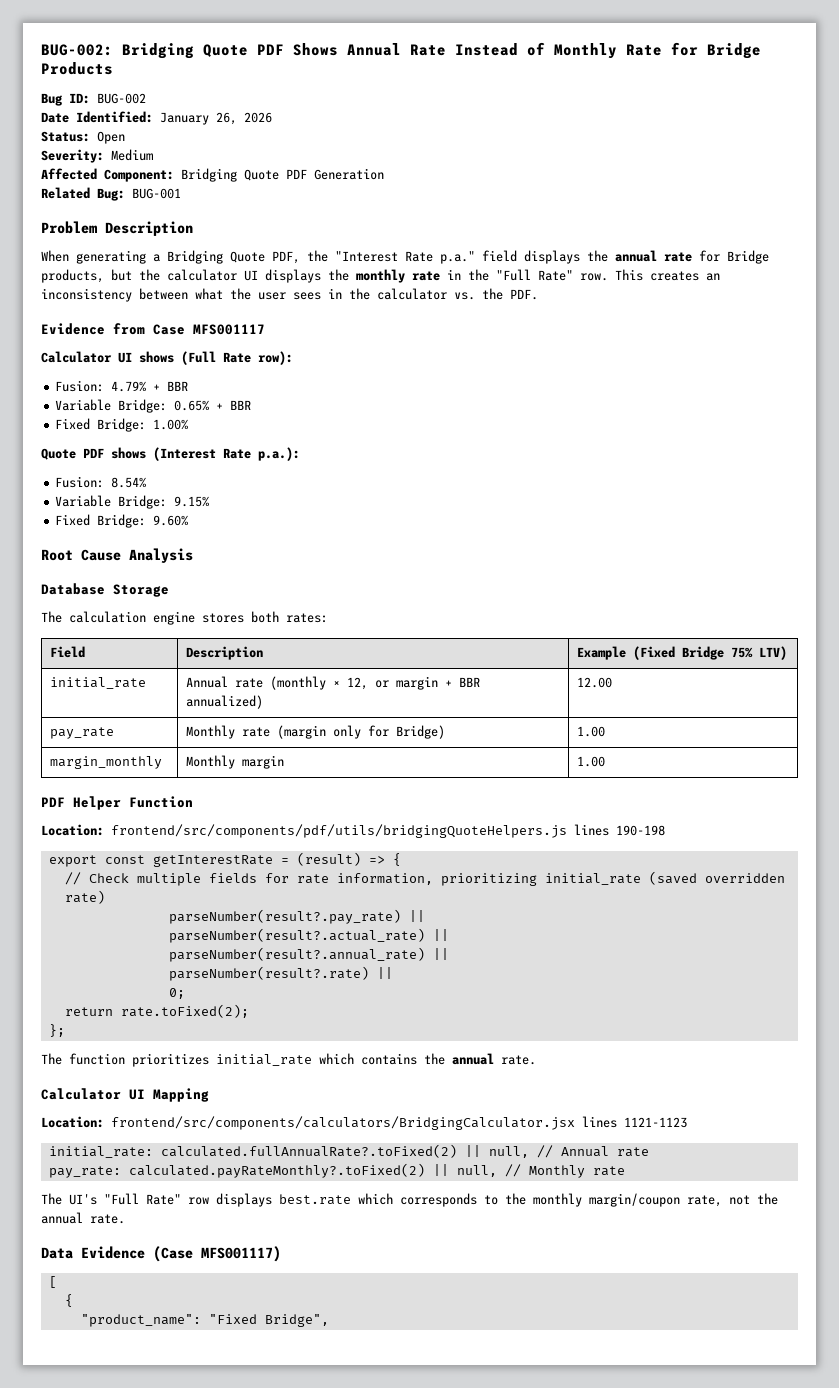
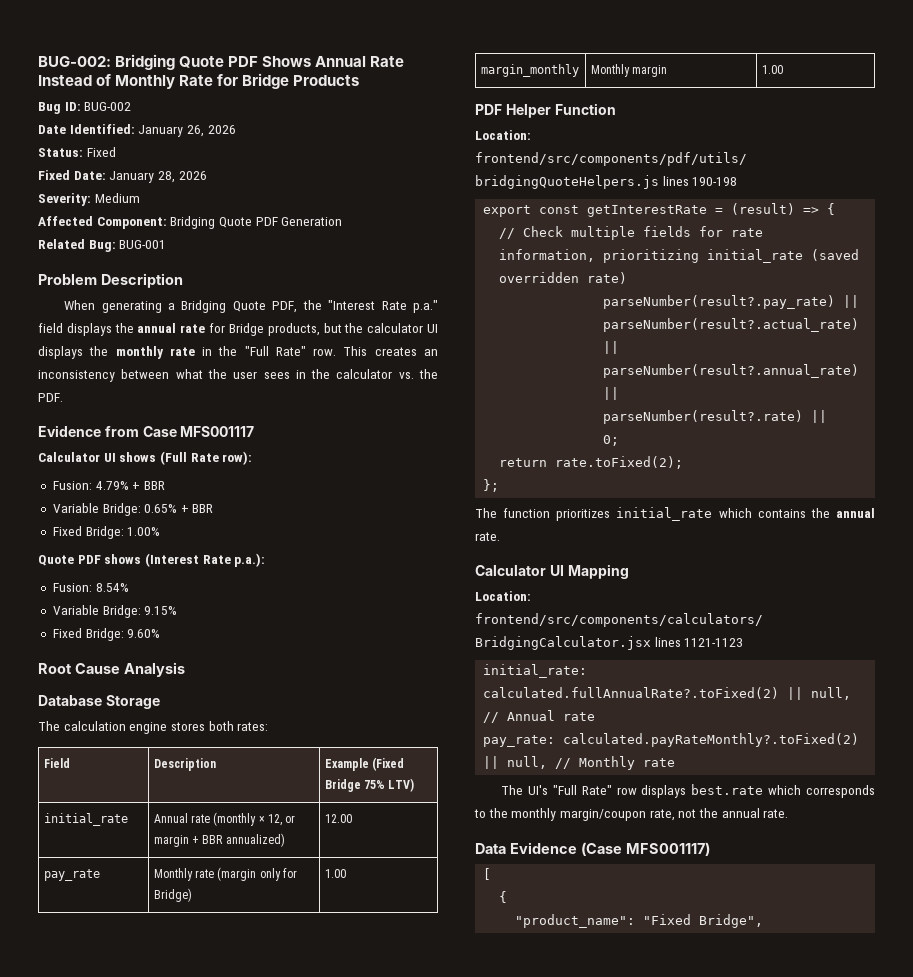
- Status: Open
+ Status: Fixed
+ Fixed Date: January 28, 2026

